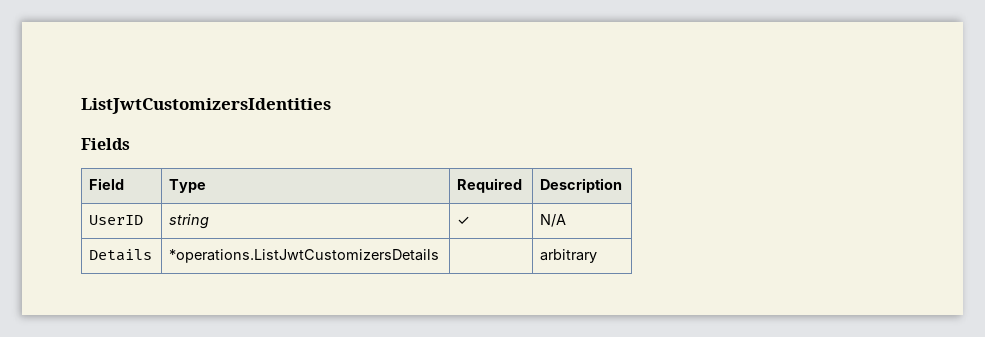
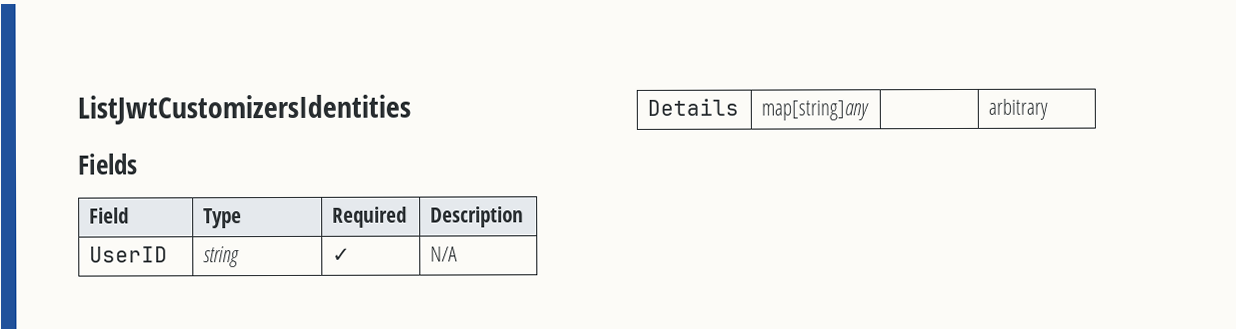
- Details | *operations.ListJwtCustomizersDetails | | arbitrary
+ Details | map[string]any | | arbitrary

